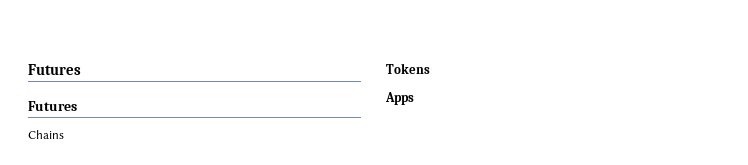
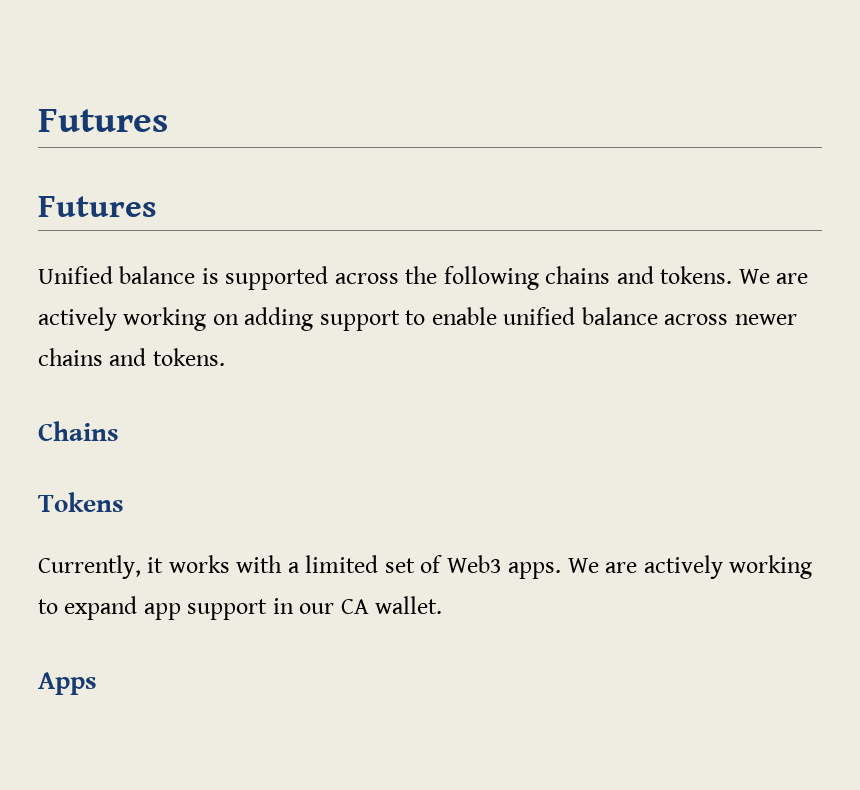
+ Unified balance is supported across the following chains and tokens. We are actively working on adding support to enable unified balance across newer chains and tokens.
  Chains
  Tokens
+ Currently, it works with a limited set of Web3 apps. We are actively working to expand app support in our CA wallet.

